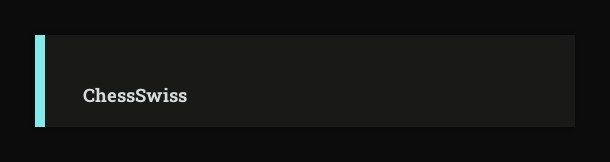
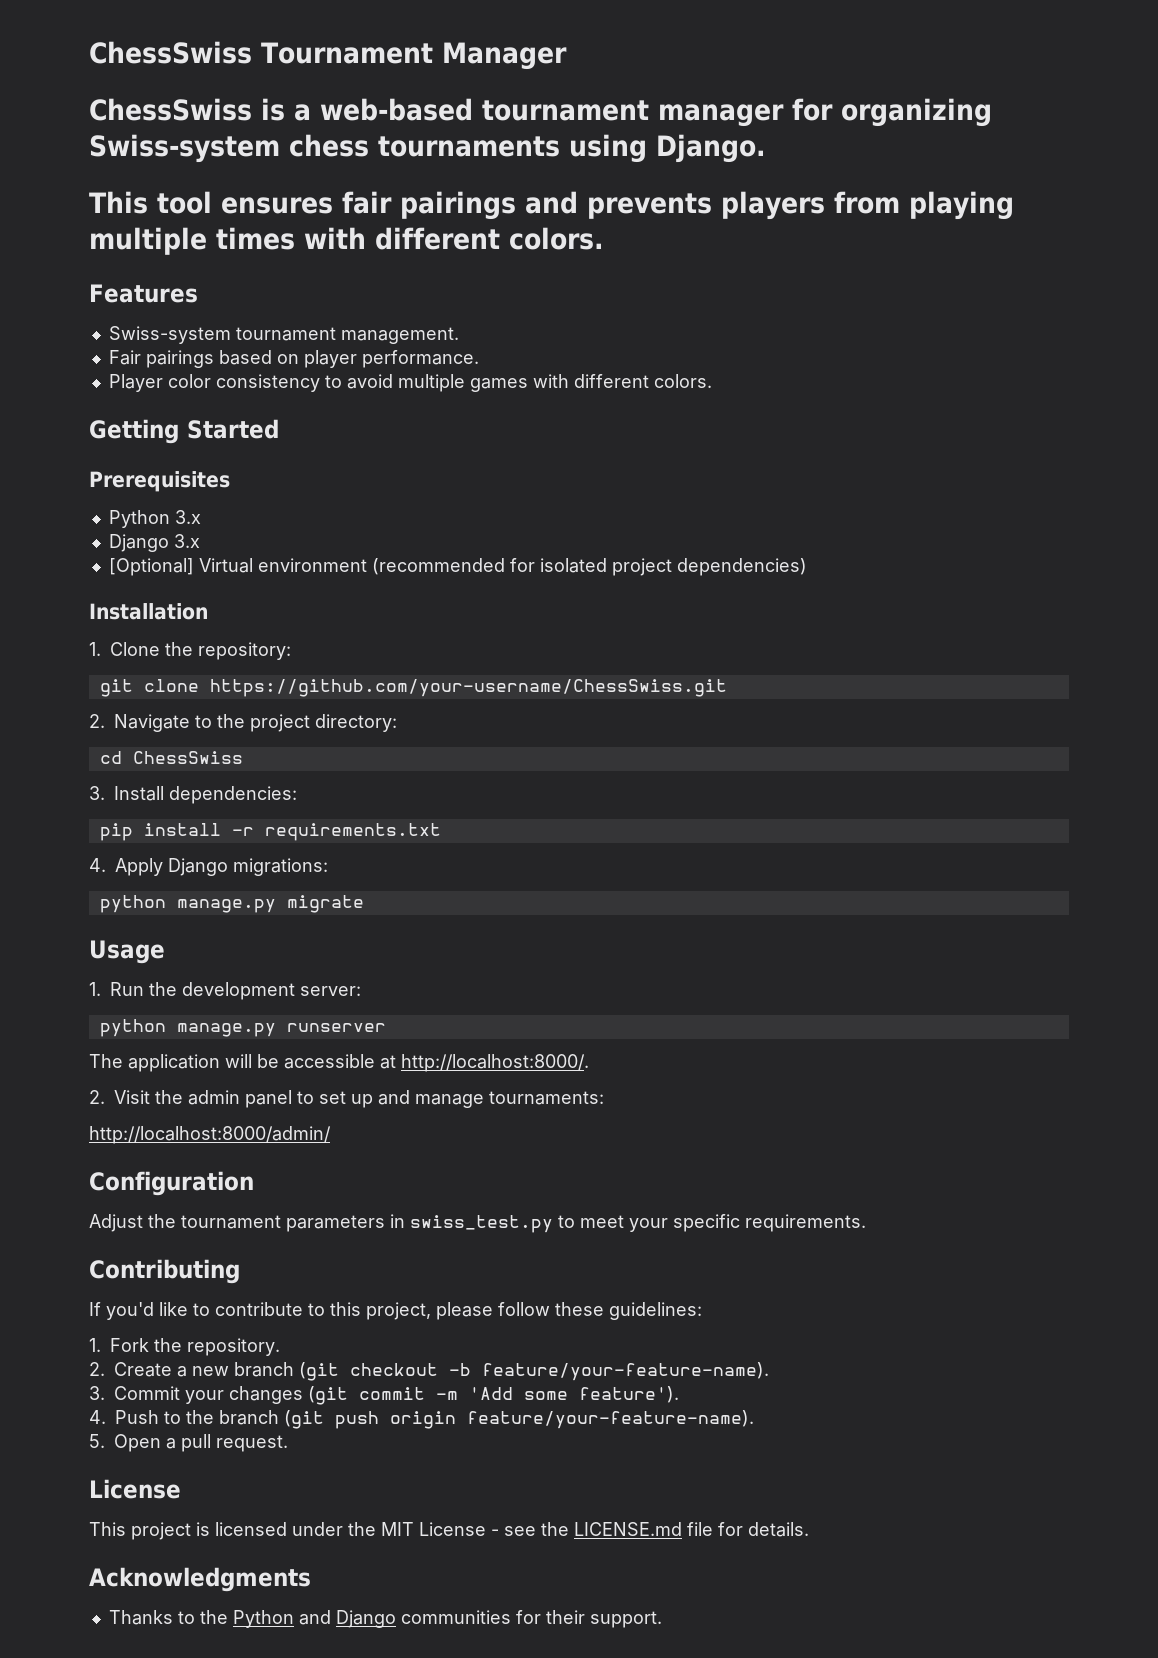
- ChessSwiss
+ ChessSwiss Tournament Manager
+ ChessSwiss is a web-based tournament manager for organizing Swiss-system chess tournaments using Django.
+ This tool ensures fair pairings and prevents players from playing multiple times with different colors.
+ Features
+ Swiss-system tournament management.
+ Fair pairings based on player performance.
+ Player color consistency to avoid multiple games with different colors.
+ Getting Started
+ Prerequisites
+ Python 3.x
+ Django 3.x
+ [Optional] Virtual environment (recommended for isolated project dependencies)
+ Installation
+ 1. Clone the repository:
+ git clone https://github.com/your-username/ChessSwiss.git
+ 2. Navigate to the project directory:
+ cd ChessSwiss
+ 3. Install dependencies:
+ pip install -r requirements.txt
+ 4. Apply Django migrations:
+ python manage.py migrate
+ Usage
+ 1. Run the development server:
+ python manage.py runserver
+ The application will be accessible at http://localhost:8000/.
+ 2. Visit the admin panel to set up and manage tournaments:
+ http://localhost:8000/admin/
+ Configuration
+ Adjust the tournament parameters in swiss_test.py to meet your specific requirements.
+ Contributing
+ If you'd like to contribute to this project, please follow these guidelines:
+ 1. Fork the repository.
+ 2. Create a new branch (git checkout -b feature/your-feature-name).
+ 3. Commit your changes (git commit -m 'Add some feature').
+ 4. Push to the branch (git push origin feature/your-feature-name).
+ 5. Open a pull request.
+ License
+ This project is licensed under the MIT License - see the LICENSE.md file for details.
+ Acknowledgments
+ Thanks to the Python and Django communities for their support.

